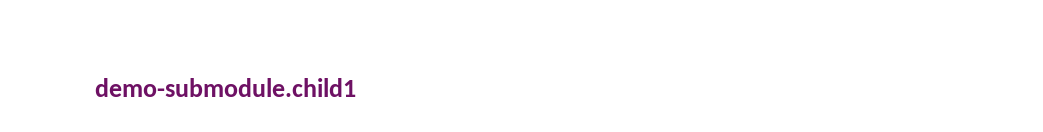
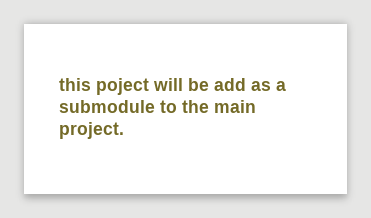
- demo-submodule.child1
+ this poject will be add as a submodule to the main project.

